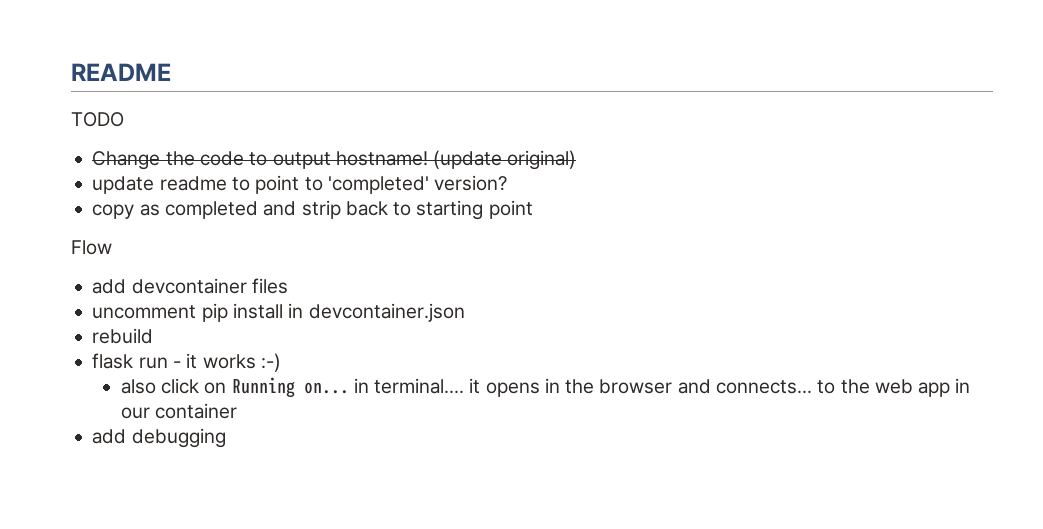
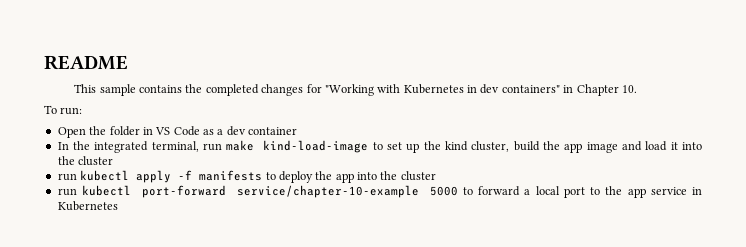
- TODO
- Change the code to output hostname! (update original)
- update readme to point to 'completed' version?
- copy as completed and strip back to starting point
- Flow
- add devcontainer files
- uncomment pip install in devcontainer.json
- rebuild
- flask run - it works :-)
- also click on Running on... in terminal.... it opens in the browser and connects... to the web app in our container
- add debugging
+ This sample contains the completed changes for "Working with Kubernetes in dev containers" in Chapter 10.
+ To run:
+ Open the folder in VS Code as a dev container
+ In the integrated terminal, run make kind-load-image to set up the kind cluster, build the app image and load it into the cluster
+ run kubectl apply -f manifests to deploy the app into the cluster
+ run kubectl port-forward service/chapter-10-example 5000 to forward a local port to the app service in Kubernetes

